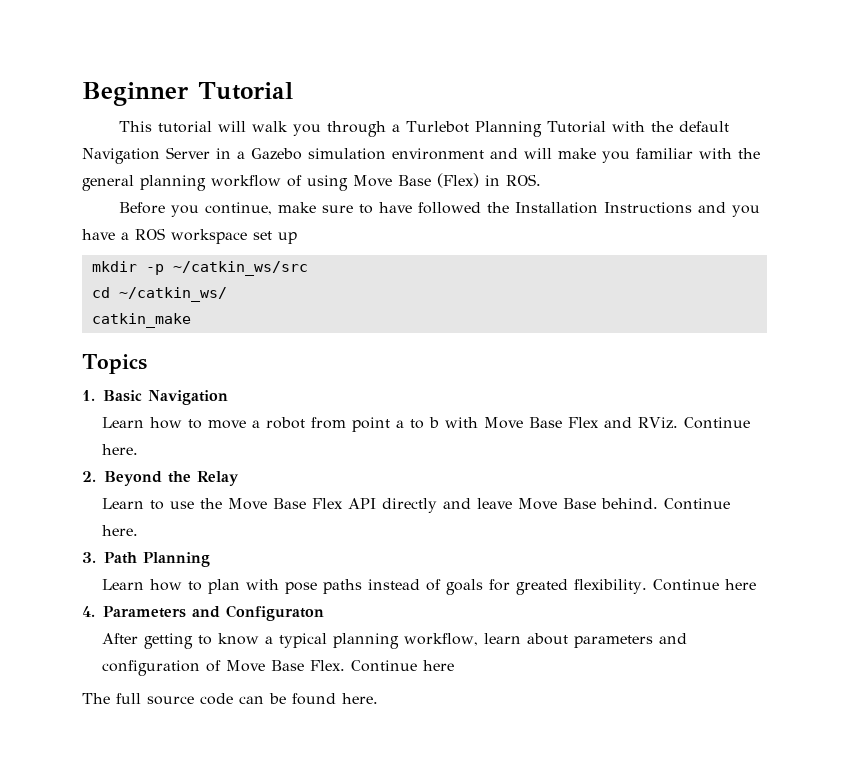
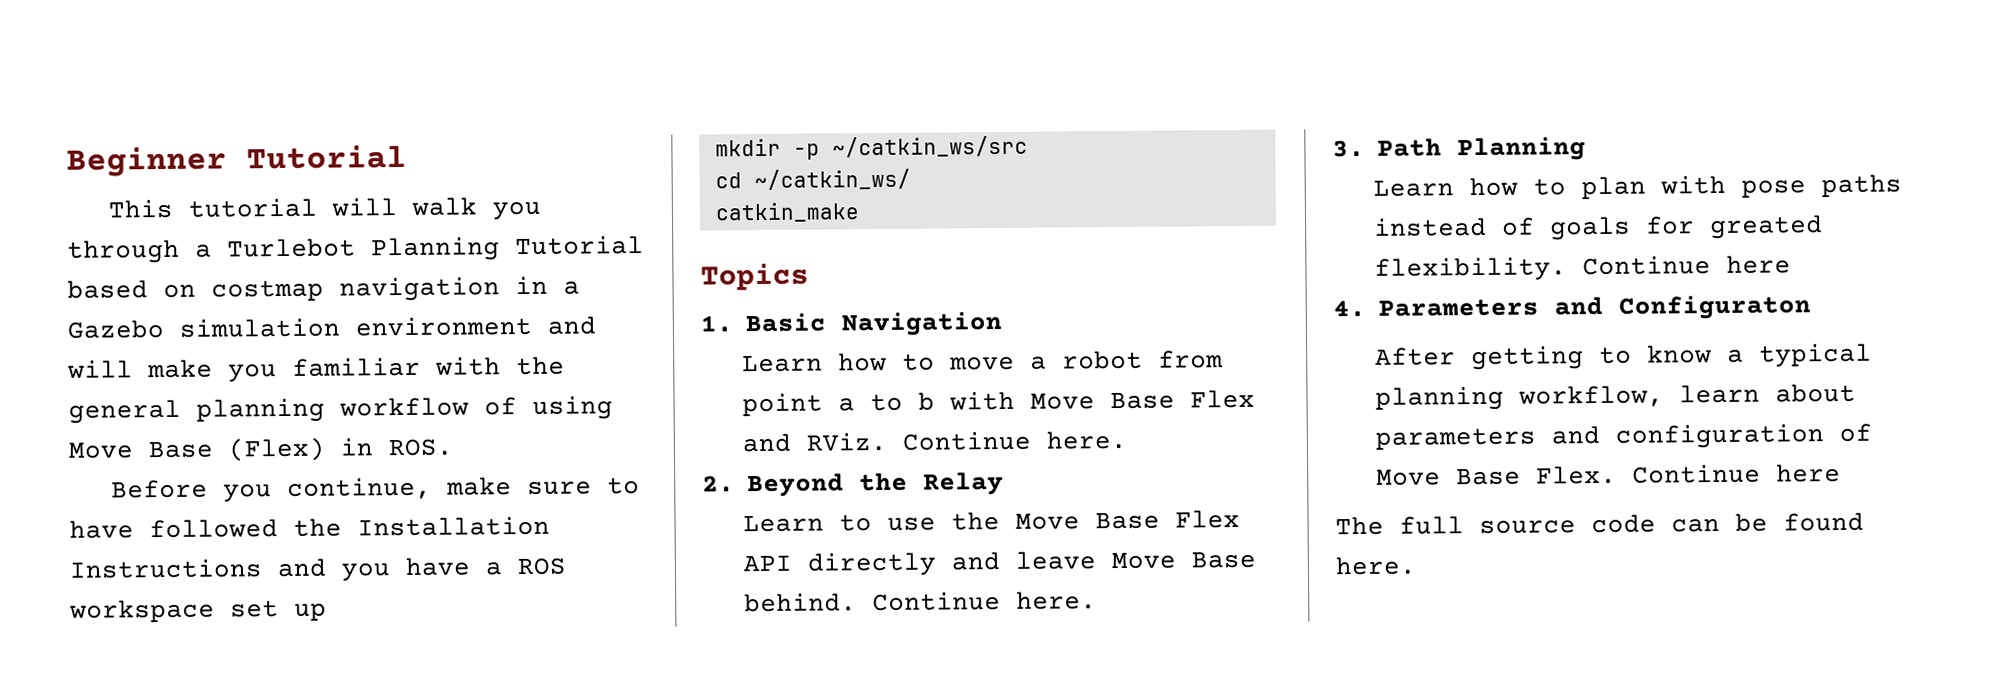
- This tutorial will walk you through a Turlebot Planning Tutorial with the default Navigation Server in a Gazebo simulation environment and will make you familiar with the general planning workflow of using Move Base (Flex) in ROS.
+ This tutorial will walk you through a Turlebot Planning Tutorial based on costmap navigation in a Gazebo simulation environment and will make you familiar with the general planning workflow of using Move Base (Flex) in ROS.

